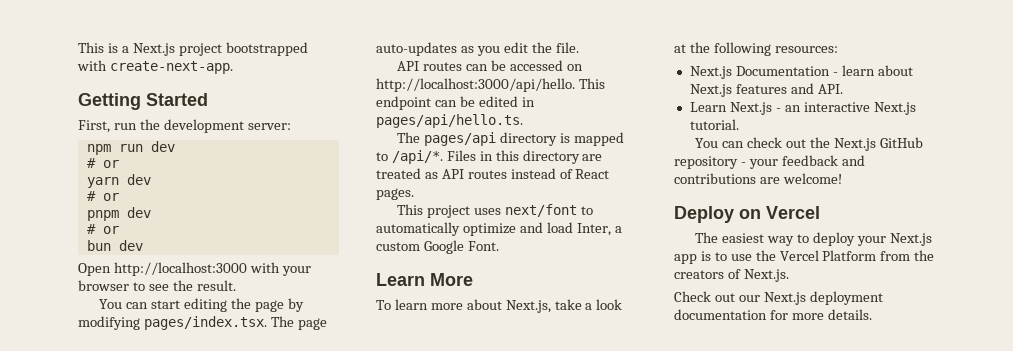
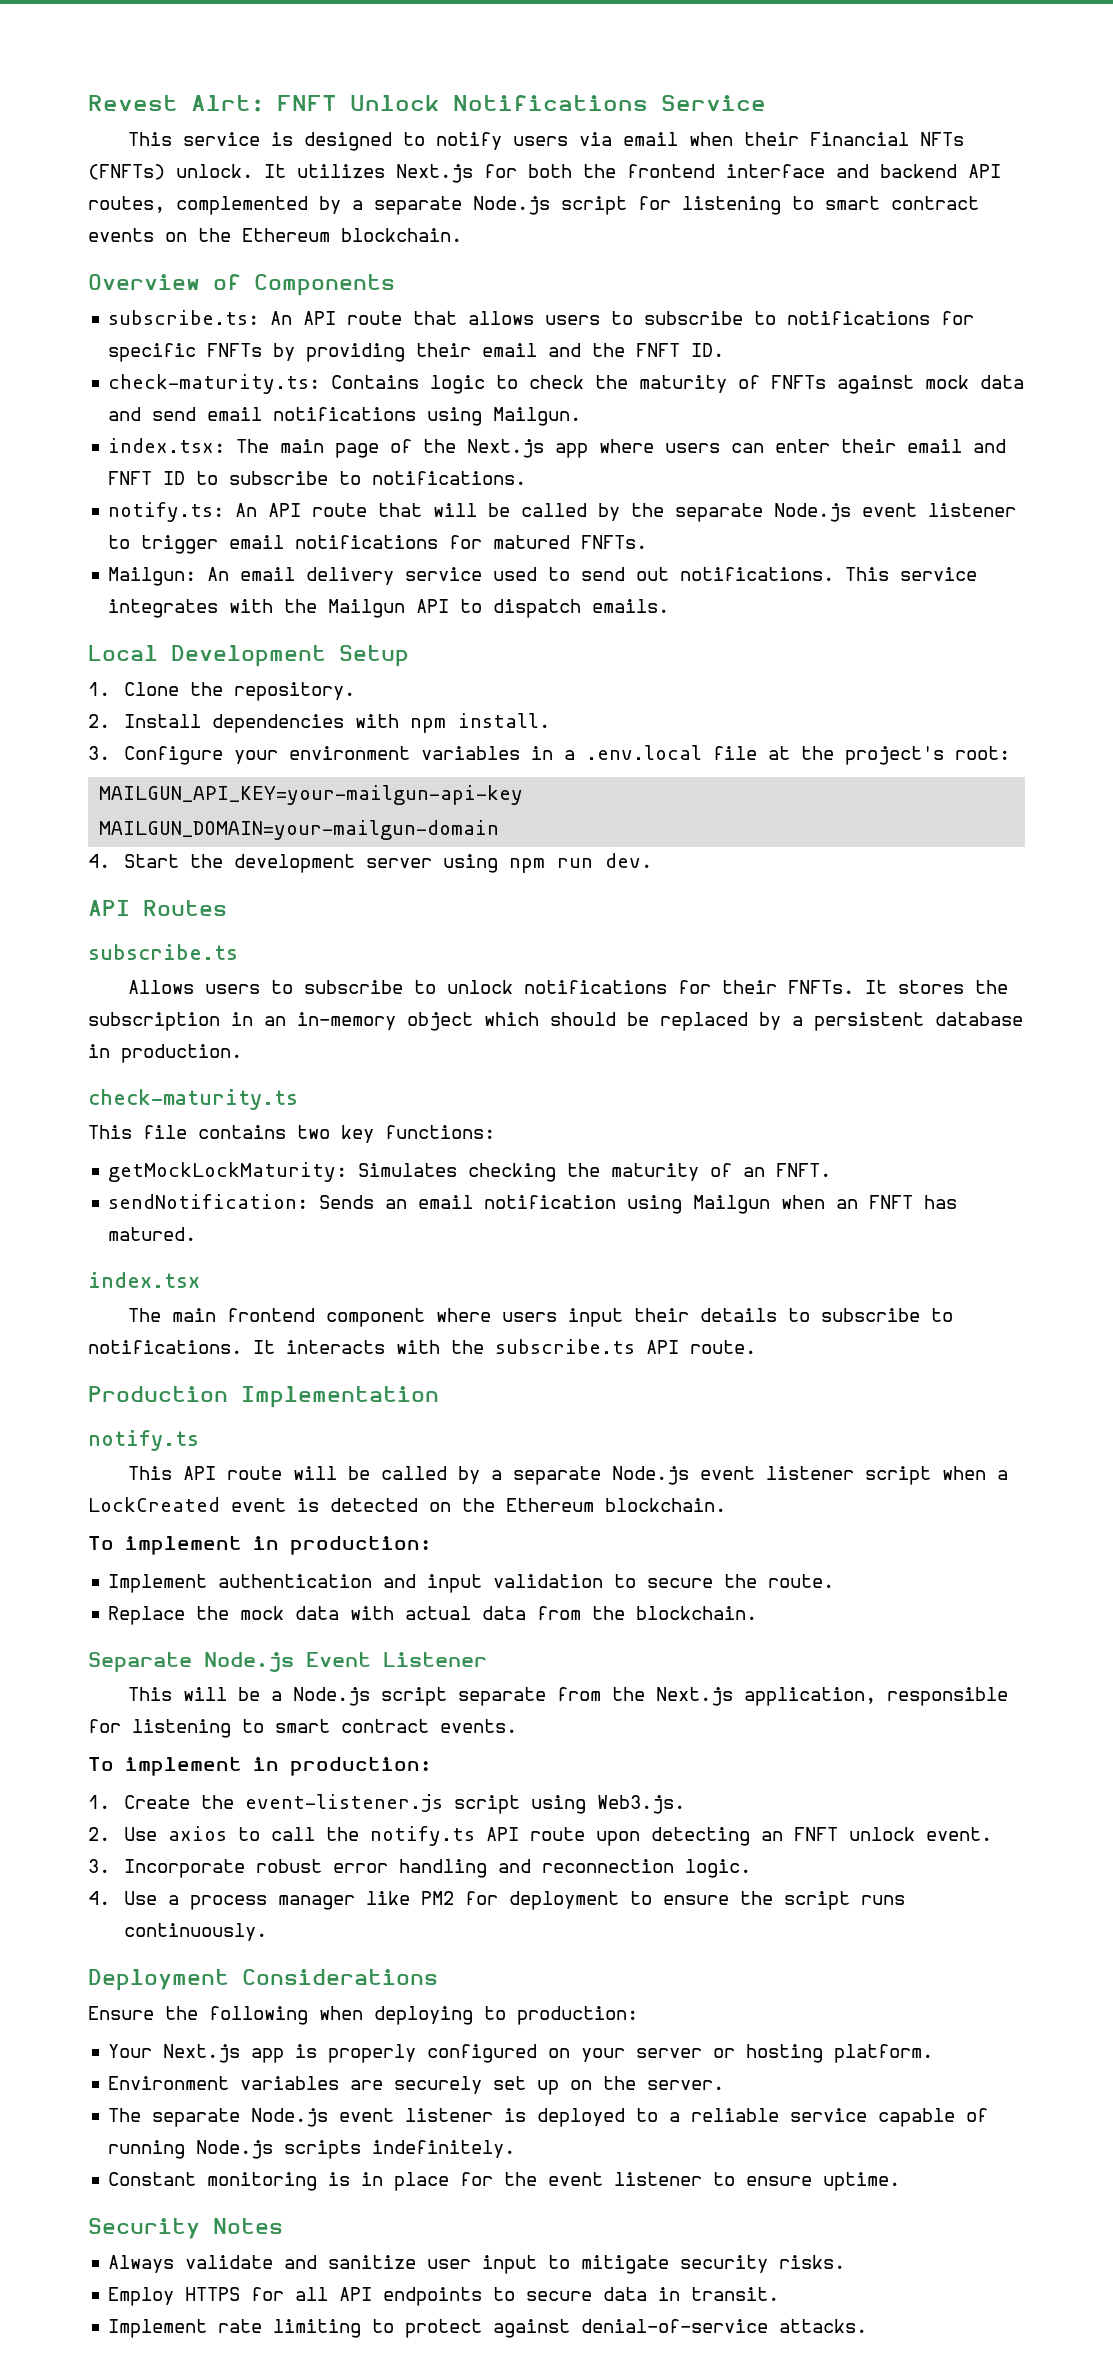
- This is a Next.js project bootstrapped with create-next-app.
- Getting Started
- First, run the development server:
- npm run dev
- # or
- yarn dev
- # or
- pnpm dev
- # or
- bun dev
- Open http://localhost:3000 with your browser to see the result.
- You can start editing the page by modifying pages/index.tsx. The page auto-updates as you edit the file.
- API routes can be accessed on http://localhost:3000/api/hello. This endpoint can be edited in pages/api/hello.ts.
- The pages/api directory is mapped to /api/*. Files in this directory are treated as API routes instead of React pages.
- This project uses next/font to automatically optimize and load Inter, a custom Google Font.
- Learn More
- To learn more about Next.js, take a look at the following resources:
- Next.js Documentation - learn about Next.js features and API.
- Learn Next.js - an interactive Next.js tutorial.
- You can check out the Next.js GitHub repository - your feedback and contributions are welcome!
- Deploy on Vercel
- The easiest way to deploy your Next.js app is to use the Vercel Platform from the creators of Next.js.
- Check out our Next.js deployment documentation for more details.
+ Revest Alrt: FNFT Unlock Notifications Service
+ This service is designed to notify users via email when their Financial NFTs (FNFTs) unlock. It utilizes Next.js for both the frontend interface and backend API routes, complemented by a separate Node.js script for listening to smart contract events on the Ethereum blockchain.
+ Overview of Components
+ subscribe.ts: An API route that allows users to subscribe to notifications for specific FNFTs by providing their email and the FNFT ID.
+ check-maturity.ts: Contains logic to check the maturity of FNFTs against mock data and send email notifications using Mailgun.
+ index.tsx: The main page of the Next.js app where users can enter their email and FNFT ID to subscribe to notifications.
+ notify.ts: An API route that will be called by the separate Node.js event listener to trigger email notifications for matured FNFTs.
+ Mailgun: An email delivery service used to send out notifications. This service integrates with the Mailgun API to dispatch emails.
+ Local Development Setup
+ 1. Clone the repository.
+ 2. Install dependencies with npm install.
+ 3. Configure your environment variables in a .env.local file at the project's root:
+ MAILGUN_API_KEY=your-mailgun-api-key
+ MAILGUN_DOMAIN=your-mailgun-domain
+ 4. Start the development server using npm run dev.
+ API Routes
+ subscribe.ts
+ Allows users to subscribe to unlock notifications for their FNFTs. It stores the subscription in an in-memory object which should be replaced by a persistent database in production.
+ check-maturity.ts
+ This file contains two key functions:
+ getMockLockMaturity: Simulates checking the maturity of an FNFT.
+ sendNotification: Sends an email notification using Mailgun when an FNFT has matured.
+ index.tsx
+ The main frontend component where users input their details to subscribe to notifications. It interacts with the subscribe.ts API route.
+ Production Implementation
+ notify.ts
+ This API route will be called by a separate Node.js event listener script when a LockCreated event is detected on the Ethereum blockchain.
+ To implement in production:
+ Implement authentication and input validation to secure the route.
+ Replace the mock data with actual data from the blockchain.
+ Separate Node.js Event Listener
+ This will be a Node.js script separate from the Next.js application, responsible for listening to smart contract events.
+ To implement in production:
+ 1. Create the event-listener.js script using Web3.js.
+ 2. Use axios to call the notify.ts API route upon detecting an FNFT unlock event.
+ 3. Incorporate robust error handling and reconnection logic.
+ 4. Use a process manager like PM2 for deployment to ensure the script runs continuously.
+ Deployment Considerations
+ Ensure the following when deploying to production:
+ Your Next.js app is properly configured on your server or hosting platform.
+ Environment variables are securely set up on the server.
+ The separate Node.js event listener is deployed to a reliable service capable of running Node.js scripts indefinitely.
+ Constant monitoring is in place for the event listener to ensure uptime.
+ Security Notes
+ Always validate and sanitize user input to mitigate security risks.
+ Employ HTTPS for all API endpoints to secure data in transit.
+ Implement rate limiting to protect against denial-of-service attacks.

